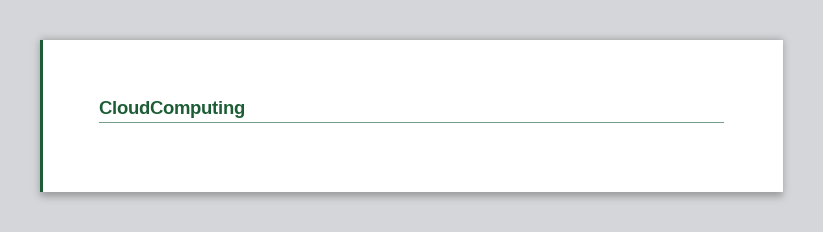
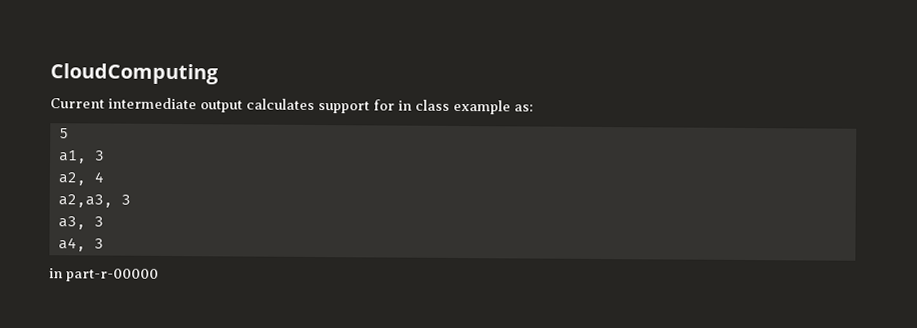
+ Current intermediate output calculates support for in class example as:
+ 5
+ a1, 3
+ a2, 4
+ a2,a3, 3
+ a3, 3
+ a4, 3
+ in part-r-00000

